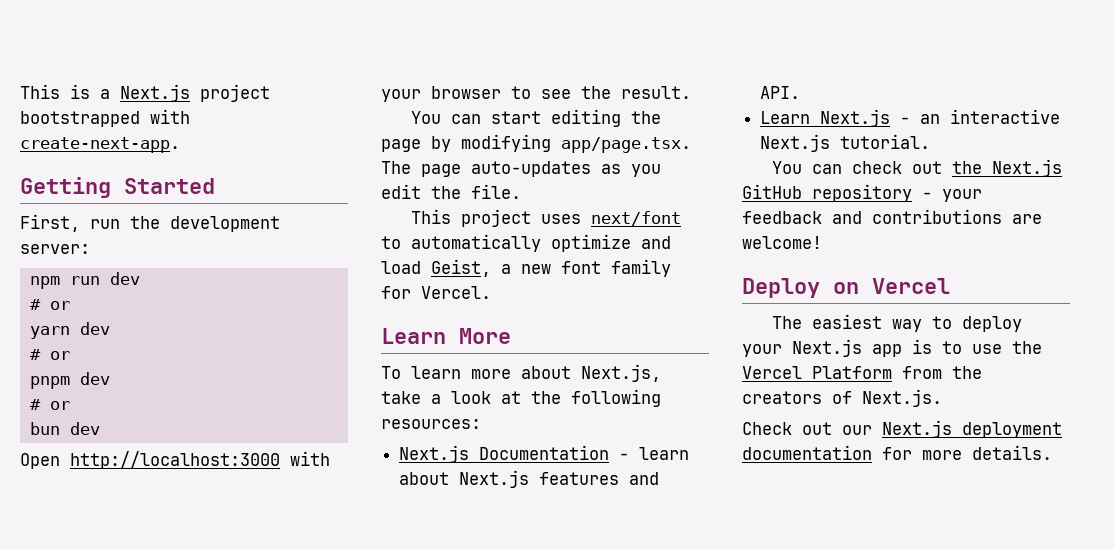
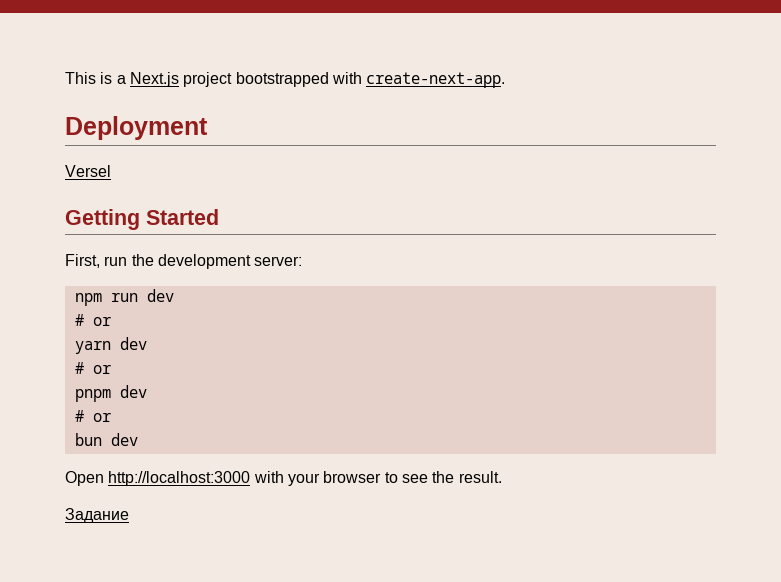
+ Deployment
+ Versel
- You can start editing the page by modifying app/page.tsx. The page auto-updates as you edit the file.
- This project uses next/font to automatically optimize and load Geist, a new font family for Vercel.
- Learn More
- To learn more about Next.js, take a look at the following resources:
- Next.js Documentation - learn about Next.js features and API.
- Learn Next.js - an interactive Next.js tutorial.
- You can check out the Next.js GitHub repository - your feedback and contributions are welcome!
- Deploy on Vercel
- The easiest way to deploy your Next.js app is to use the Vercel Platform from the creators of Next.js.
- Check out our Next.js deployment documentation for more details.
+ Задание

